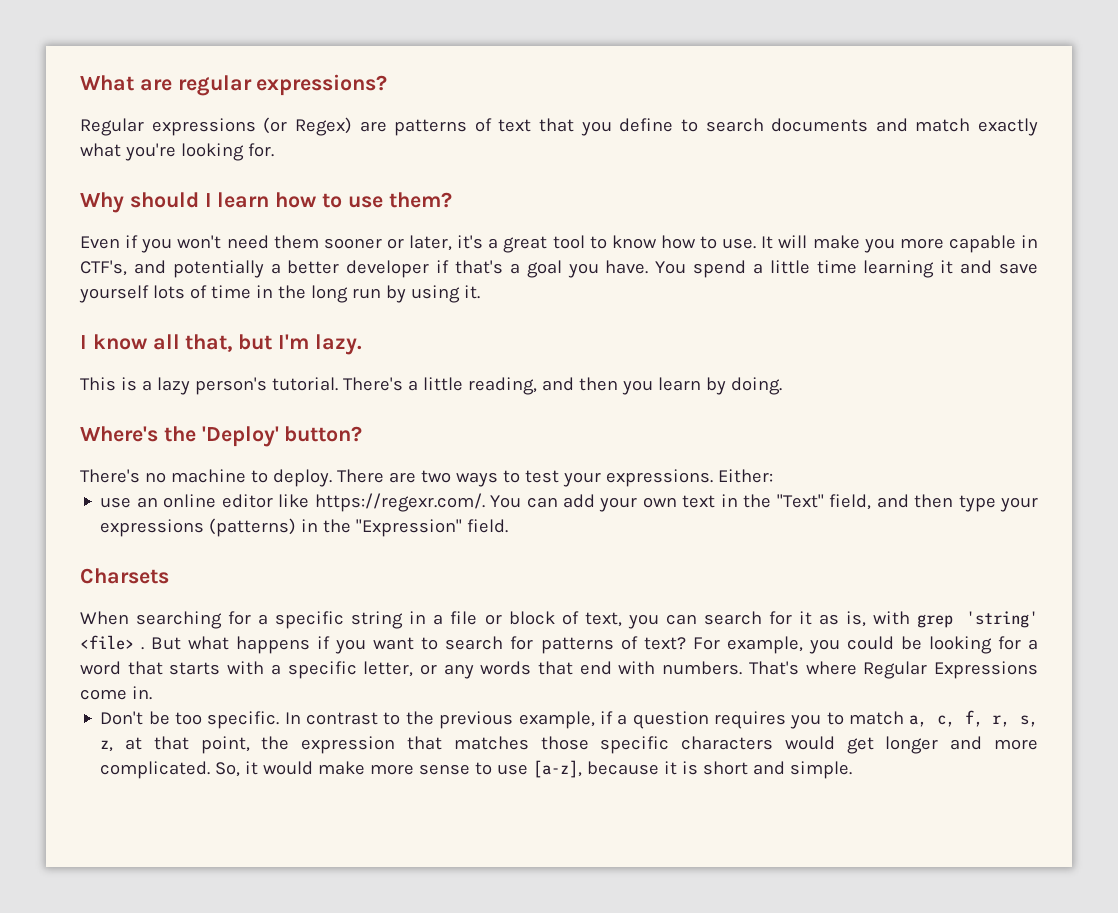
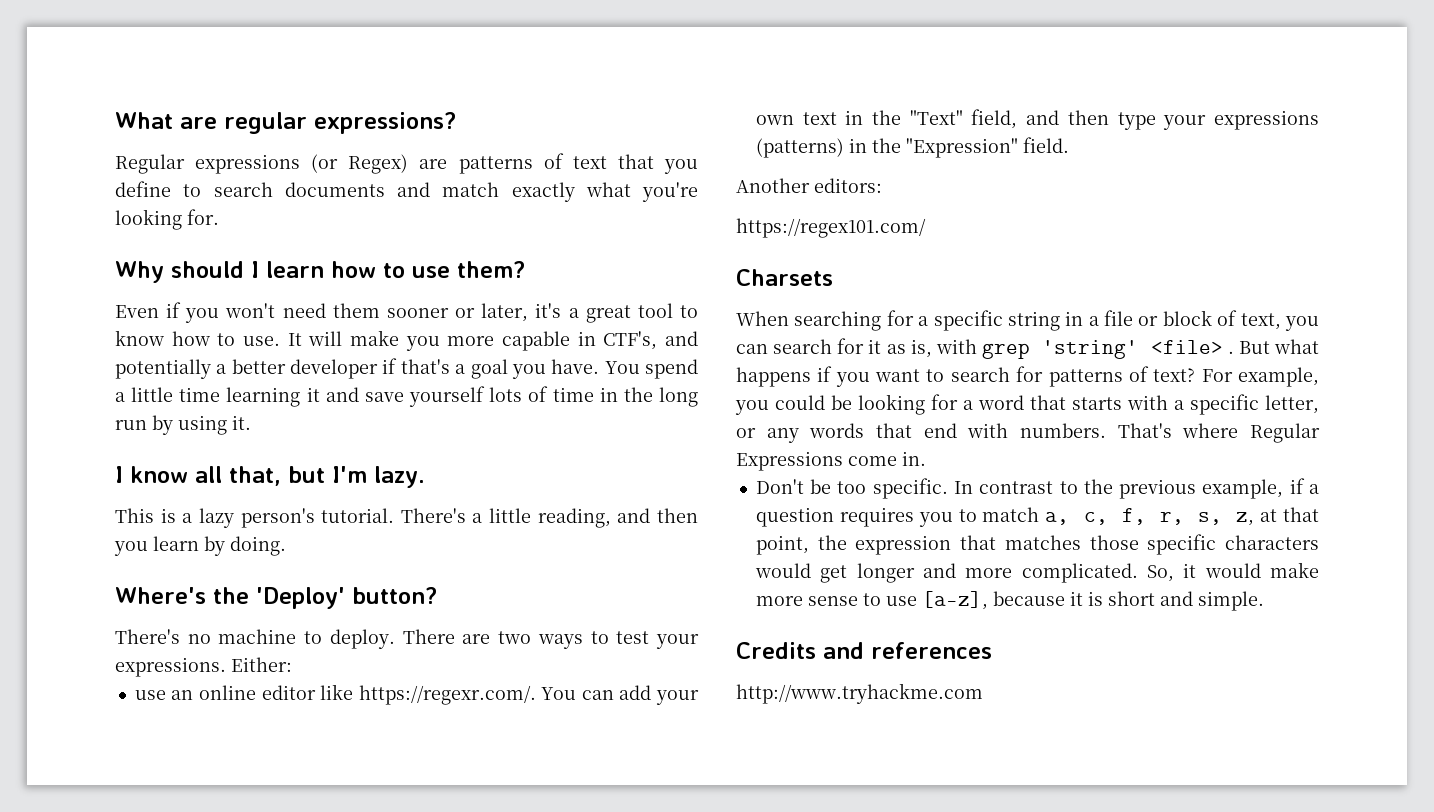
+ Another editors:
+ https://regex101.com/
+ Credits and references
+ http://www.tryhackme.com

